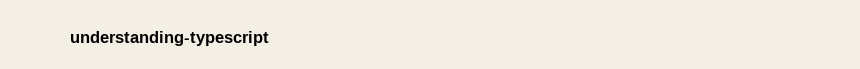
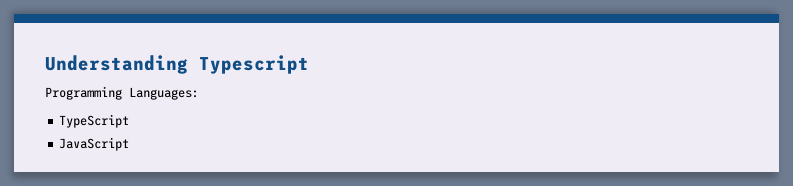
- understanding-typescript
+ Understanding Typescript
+ Programming Languages:
+ TypeScript
+ JavaScript

